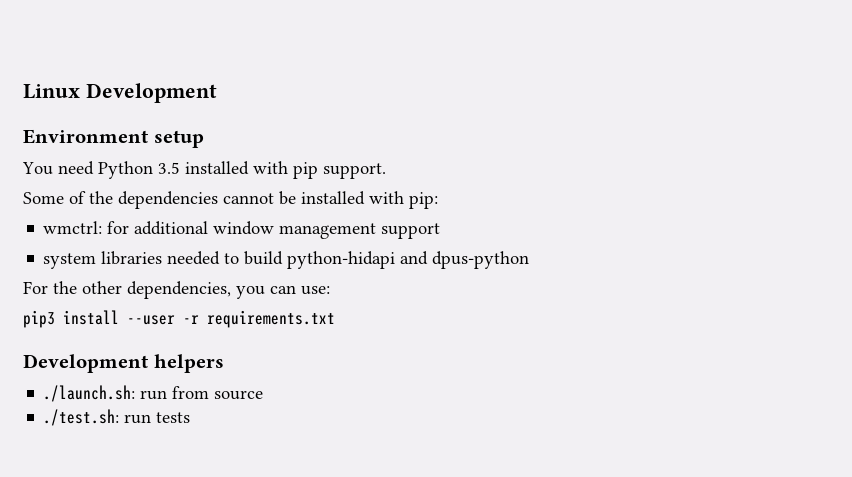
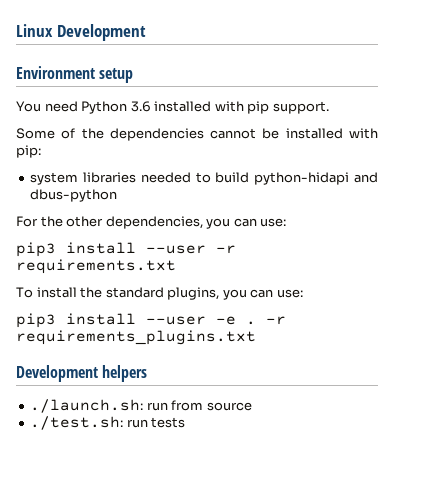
- You need Python 3.5 installed with pip support.
+ You need Python 3.6 installed with pip support.
- wmctrl: for additional window management support
- system libraries needed to build python-hidapi and dpus-python
+ system libraries needed to build python-hidapi and dbus-python
+ To install the standard plugins, you can use:
+ pip3 install --user -e . -r requirements_plugins.txt

